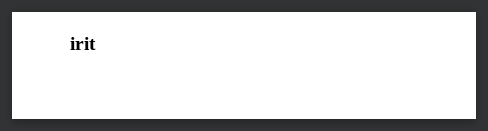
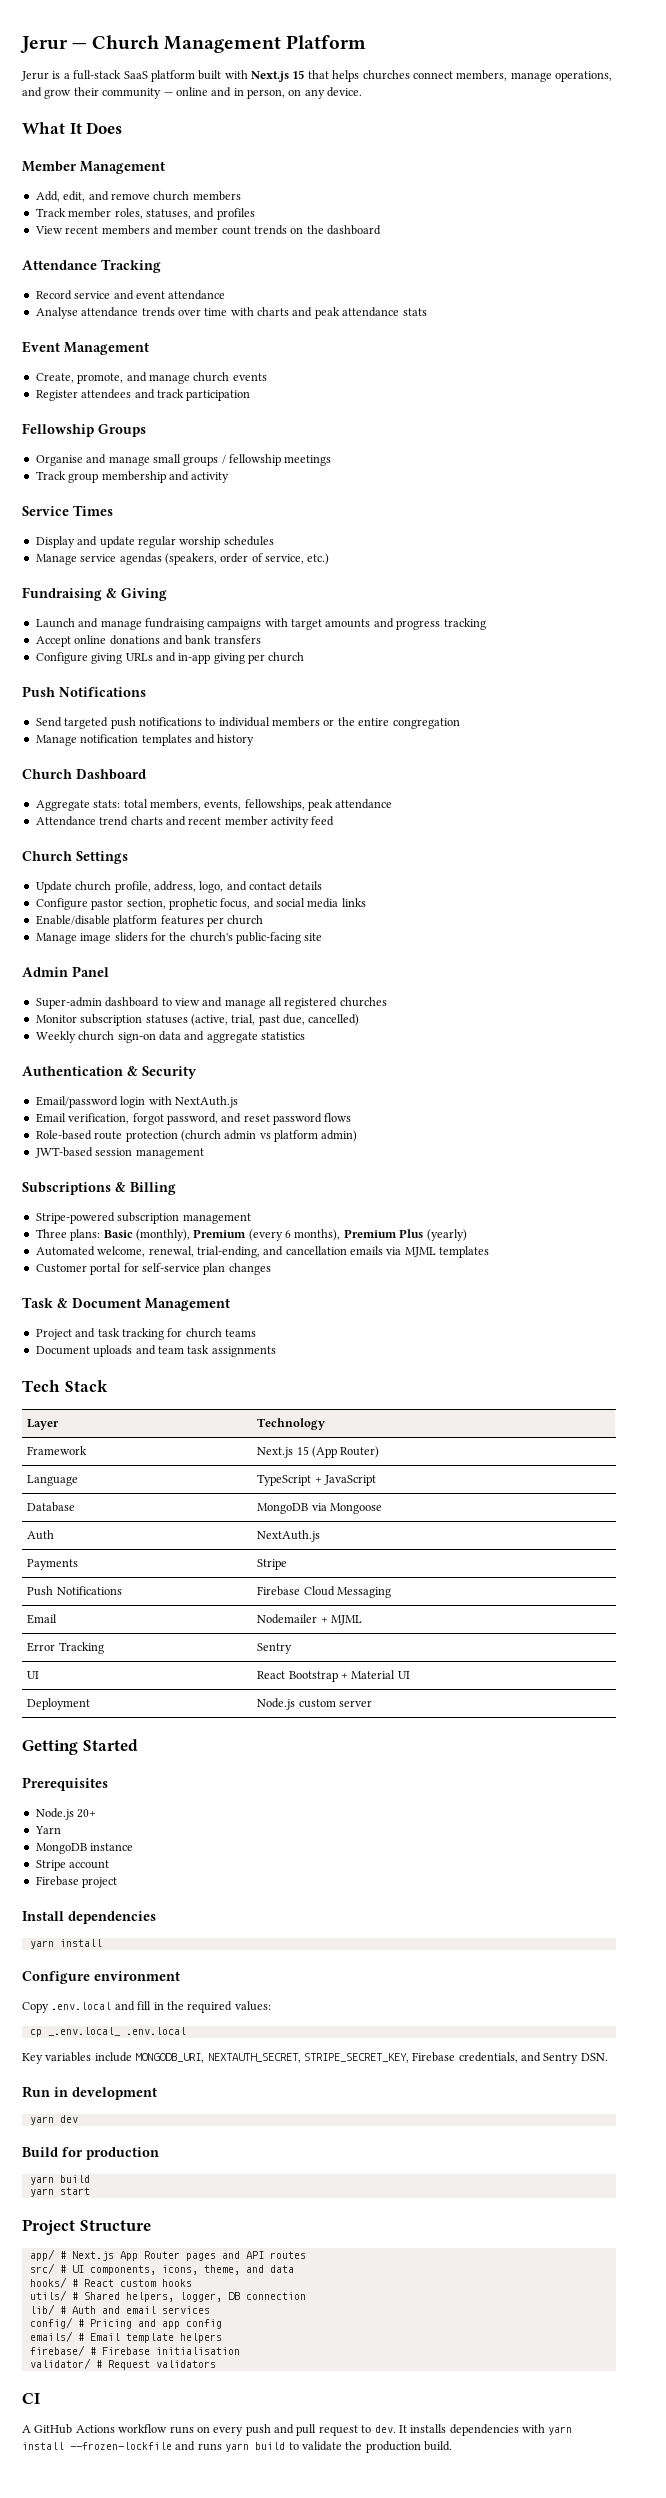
- irit
+ Jerur — Church Management Platform
+ Jerur is a full-stack SaaS platform built with Next.js 15 that helps churches connect members, manage operations, and grow their community — online and in person, on any device.
+ What It Does
+ Member Management
+ Add, edit, and remove church members
+ Track member roles, statuses, and profiles
+ View recent members and member count trends on the dashboard
+ Attendance Tracking
+ Record service and event attendance
+ Analyse attendance trends over time with charts and peak attendance stats
+ Event Management
+ Create, promote, and manage church events
+ Register attendees and track participation
+ Fellowship Groups
+ Organise and manage small groups / fellowship meetings
+ Track group membership and activity
+ Service Times
+ Display and update regular worship schedules
+ Manage service agendas (speakers, order of service, etc.)
+ Fundraising & Giving
+ Launch and manage fundraising campaigns with target amounts and progress tracking
+ Accept online donations and bank transfers
+ Configure giving URLs and in-app giving per church
+ Push Notifications
+ Send targeted push notifications to individual members or the entire congregation
+ Manage notification templates and history
+ Church Dashboard
+ Aggregate stats: total members, events, fellowships, peak attendance
+ Attendance trend charts and recent member activity feed
+ Church Settings
+ Update church profile, address, logo, and contact details
+ Configure pastor section, prophetic focus, and social media links
+ Enable/disable platform features per church
+ Manage image sliders for the church's public-facing site
+ Admin Panel
+ Super-admin dashboard to view and manage all registered churches
+ Monitor subscription statuses (active, trial, past due, cancelled)
+ Weekly church sign-on data and aggregate statistics
+ Authentication & Security
+ Email/password login with NextAuth.js
+ Email verification, forgot password, and reset password flows
+ Role-based route protection (church admin vs platform admin)
+ JWT-based session management
+ Subscriptions & Billing
+ Stripe-powered subscription management
+ Three plans: Basic (monthly), Premium (every 6 months), Premium Plus (yearly)
+ Automated welcome, renewal, trial-ending, and cancellation emails via MJML templates
+ Customer portal for self-service plan changes
+ Task & Document Management
+ Project and task tracking for church teams
+ Document uploads and team task assignments
+ Tech Stack
+ Layer | Technology
+ Framework | Next.js 15 (App Router)
+ Language | TypeScript + JavaScript
+ Database | MongoDB via Mongoose
+ Auth | NextAuth.js
+ Payments | Stripe
+ Push Notifications | Firebase Cloud Messaging
+ Email | Nodemailer + MJML
+ Error Tracking | Sentry
+ UI | React Bootstrap + Material UI
+ Deployment | Node.js custom server
+ Getting Started
+ Prerequisites
+ Node.js 20+
+ Yarn
+ MongoDB instance
+ Stripe account
+ Firebase project
+ Install dependencies
+ yarn install
+ Configure environment
+ Copy .env.local and fill in the required values:
+ cp _.env.local_ .env.local
+ Key variables include MONGODB_URI, NEXTAUTH_SECRET, STRIPE_SECRET_KEY, Firebase credentials, and Sentry DSN.
+ Run in development
+ yarn dev
+ Build for production
+ yarn build
+ yarn start
+ Project Structure
+ app/ # Next.js App Router pages and API routes
+ src/ # UI components, icons, theme, and data
+ hooks/ # React custom hooks
+ utils/ # Shared helpers, logger, DB connection
+ lib/ # Auth and email services
+ config/ # Pricing and app config
+ emails/ # Email template helpers
+ firebase/ # Firebase initialisation
+ validator/ # Request validators
+ CI
+ A GitHub Actions workflow runs on every push and pull request to dev. It installs dependencies with yarn install --frozen-lockfile and runs yarn build to validate the production build.

